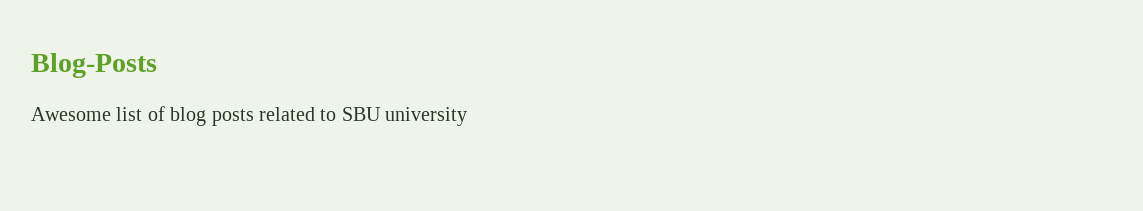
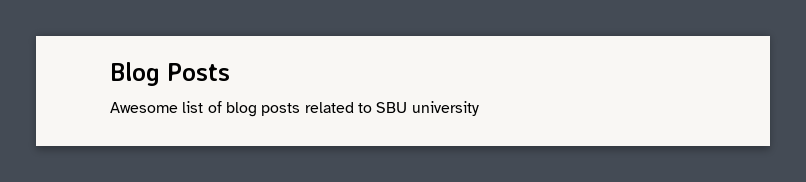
- Blog-Posts
+ Blog Posts

